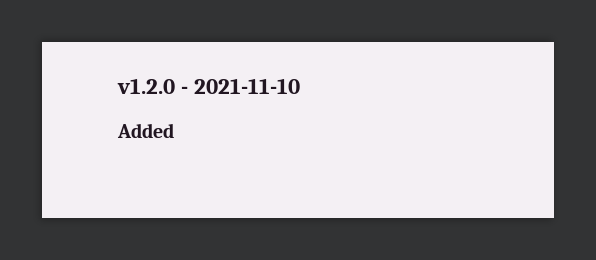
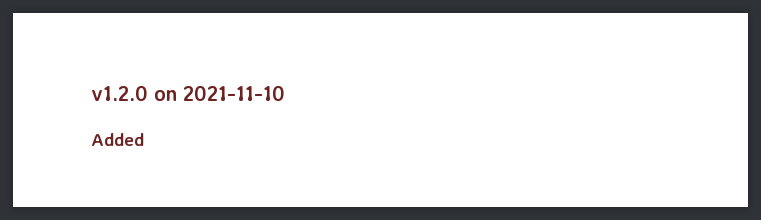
- v1.2.0 - 2021-11-10
+ v1.2.0 on 2021-11-10

